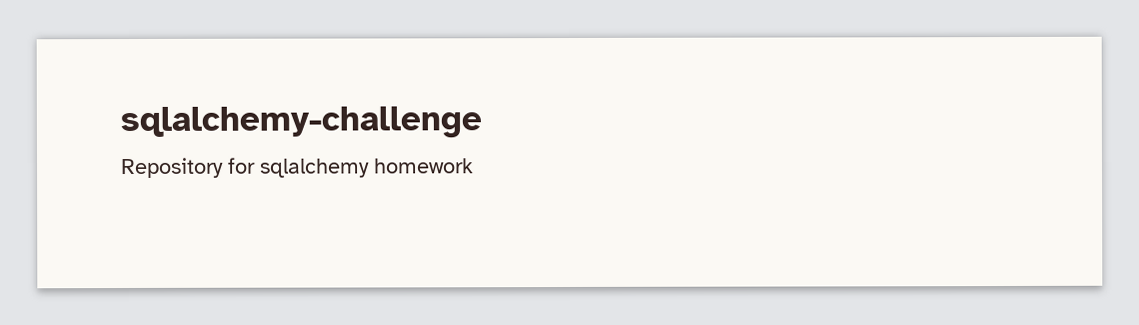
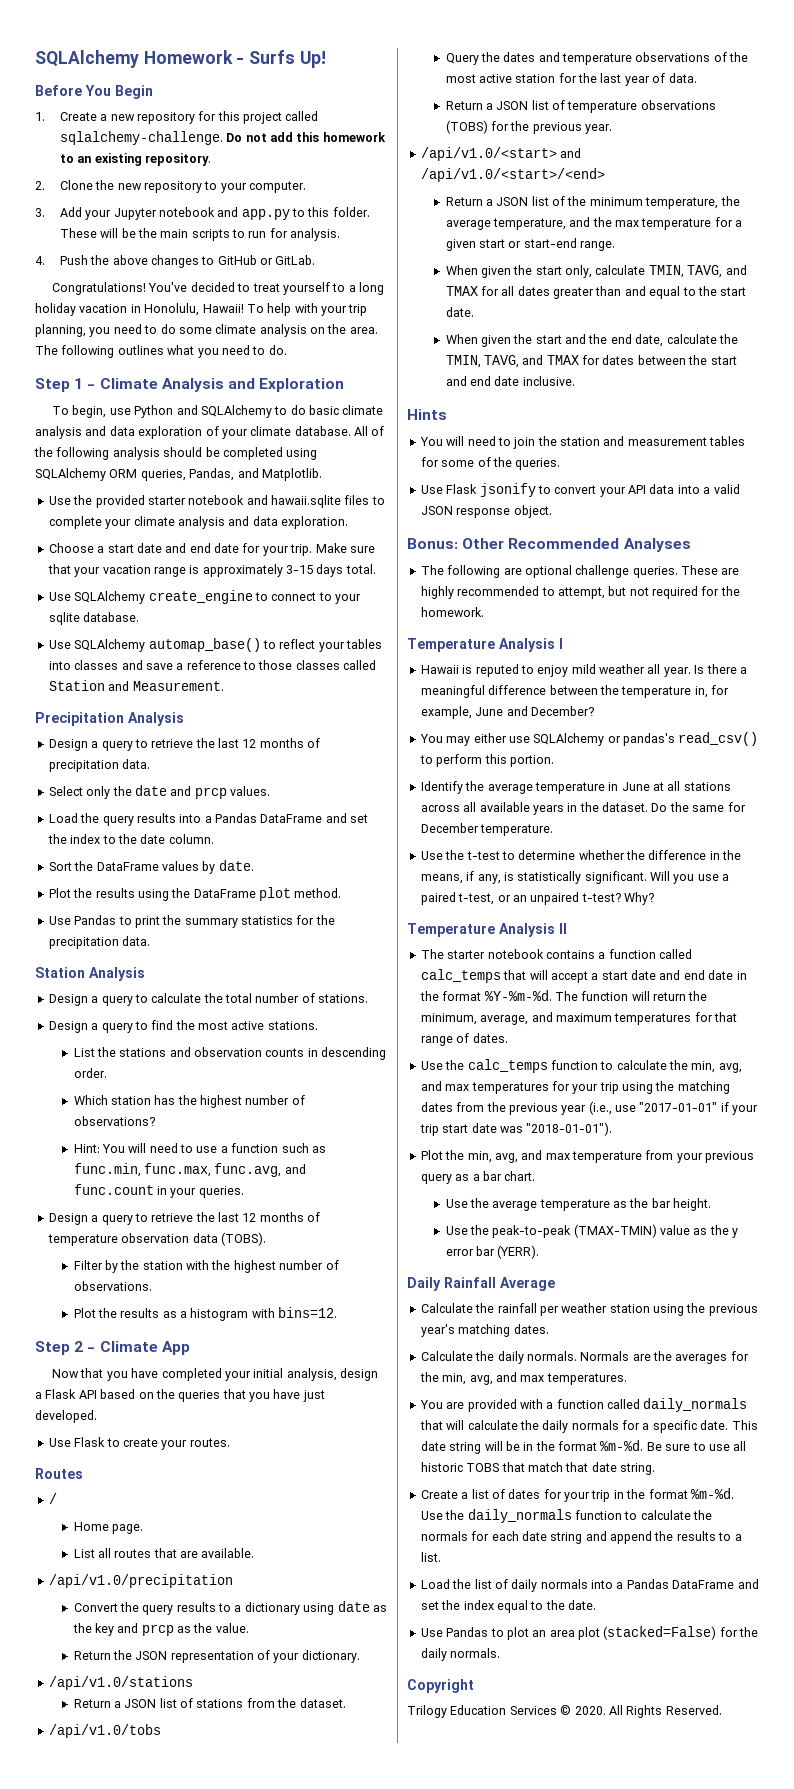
- sqlalchemy-challenge
- Repository for sqlalchemy homework
+ SQLAlchemy Homework - Surfs Up!
+ Before You Begin
+ 1. Create a new repository for this project called sqlalchemy-challenge. Do not add this homework to an existing repository.
+ 2. Clone the new repository to your computer.
+ 3. Add your Jupyter notebook and app.py to this folder. These will be the main scripts to run for analysis.
+ 4. Push the above changes to GitHub or GitLab.
+ Congratulations! You've decided to treat yourself to a long holiday vacation in Honolulu, Hawaii! To help with your trip planning, you need to do some climate analysis on the area. The following outlines what you need to do.
+ Step 1 - Climate Analysis and Exploration
+ To begin, use Python and SQLAlchemy to do basic climate analysis and data exploration of your climate database. All of the following analysis should be completed using SQLAlchemy ORM queries, Pandas, and Matplotlib.
+ Use the provided starter notebook and hawaii.sqlite files to complete your climate analysis and data exploration.
+ Choose a start date and end date for your trip. Make sure that your vacation range is approximately 3-15 days total.
+ Use SQLAlchemy create_engine to connect to your sqlite database.
+ Use SQLAlchemy automap_base() to reflect your tables into classes and save a reference to those classes called Station and Measurement.
+ Precipitation Analysis
+ Design a query to retrieve the last 12 months of precipitation data.
+ Select only the date and prcp values.
+ Load the query results into a Pandas DataFrame and set the index to the date column.
+ Sort the DataFrame values by date.
+ Plot the results using the DataFrame plot method.
+ Use Pandas to print the summary statistics for the precipitation data.
+ Station Analysis
+ Design a query to calculate the total number of stations.
+ Design a query to find the most active stations.
+ List the stations and observation counts in descending order.
+ Which station has the highest number of observations?
+ Hint: You will need to use a function such as func.min, func.max, func.avg, and func.count in your queries.
+ Design a query to retrieve the last 12 months of temperature observation data (TOBS).
+ Filter by the station with the highest number of observations.
+ Plot the results as a histogram with bins=12.
+ Step 2 - Climate App
+ Now that you have completed your initial analysis, design a Flask API based on the queries that you have just developed.
+ Use Flask to create your routes.
+ Routes
+ /
+ Home page.
+ List all routes that are available.
+ /api/v1.0/precipitation
+ Convert the query results to a dictionary using date as the key and prcp as the value.
+ Return the JSON representation of your dictionary.
+ /api/v1.0/stations
+ Return a JSON list of stations from the dataset.
+ /api/v1.0/tobs
+ Query the dates and temperature observations of the most active station for the last year of data.
+ Return a JSON list of temperature observations (TOBS) for the previous year.
+ /api/v1.0/<start> and /api/v1.0/<start>/<end>
+ Return a JSON list of the minimum temperature, the average temperature, and the max temperature for a given start or start-end range.
+ When given the start only, calculate TMIN, TAVG, and TMAX for all dates greater than and equal to the start date.
+ When given the start and the end date, calculate the TMIN, TAVG, and TMAX for dates between the start and end date inclusive.
+ Hints
+ You will need to join the station and measurement tables for some of the queries.
+ Use Flask jsonify to convert your API data into a valid JSON response object.
+ Bonus: Other Recommended Analyses
+ The following are optional challenge queries. These are highly recommended to attempt, but not required for the homework.
+ Temperature Analysis I
+ Hawaii is reputed to enjoy mild weather all year. Is there a meaningful difference between the temperature in, for example, June and December?
+ You may either use SQLAlchemy or pandas's read_csv() to perform this portion.
+ Identify the average temperature in June at all stations across all available years in the dataset. Do the same for December temperature.
+ Use the t-test to determine whether the difference in the means, if any, is statistically significant. Will you use a paired t-test, or an unpaired t-test? Why?
+ Temperature Analysis II
+ The starter notebook contains a function called calc_temps that will accept a start date and end date in the format %Y-%m-%d. The function will return the minimum, average, and maximum temperatures for that range of dates.
+ Use the calc_temps function to calculate the min, avg, and max temperatures for your trip using the matching dates from the previous year (i.e., use "2017-01-01" if your trip start date was "2018-01-01").
+ Plot the min, avg, and max temperature from your previous query as a bar chart.
+ Use the average temperature as the bar height.
+ Use the peak-to-peak (TMAX-TMIN) value as the y error bar (YERR).
+ Daily Rainfall Average
+ Calculate the rainfall per weather station using the previous year's matching dates.
+ Calculate the daily normals. Normals are the averages for the min, avg, and max temperatures.
+ You are provided with a function called daily_normals that will calculate the daily normals for a specific date. This date string will be in the format %m-%d. Be sure to use all historic TOBS that match that date string.
+ Create a list of dates for your trip in the format %m-%d. Use the daily_normals function to calculate the normals for each date string and append the results to a list.
+ Load the list of daily normals into a Pandas DataFrame and set the index equal to the date.
+ Use Pandas to plot an area plot (stacked=False) for the daily normals.
+ Copyright
+ Trilogy Education Services © 2020. All Rights Reserved.

